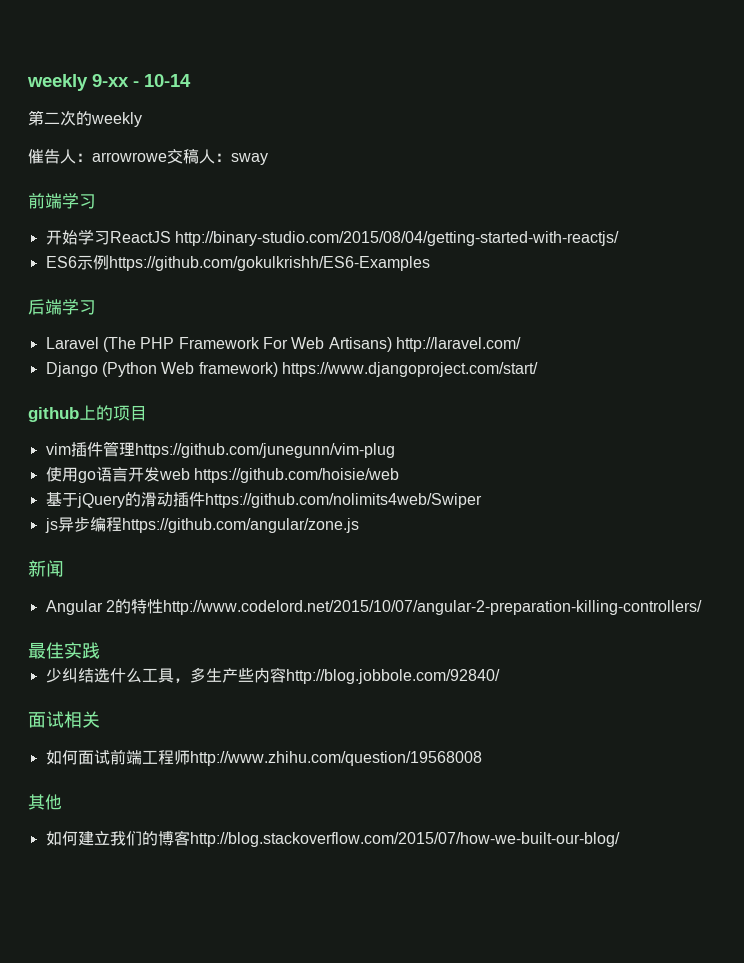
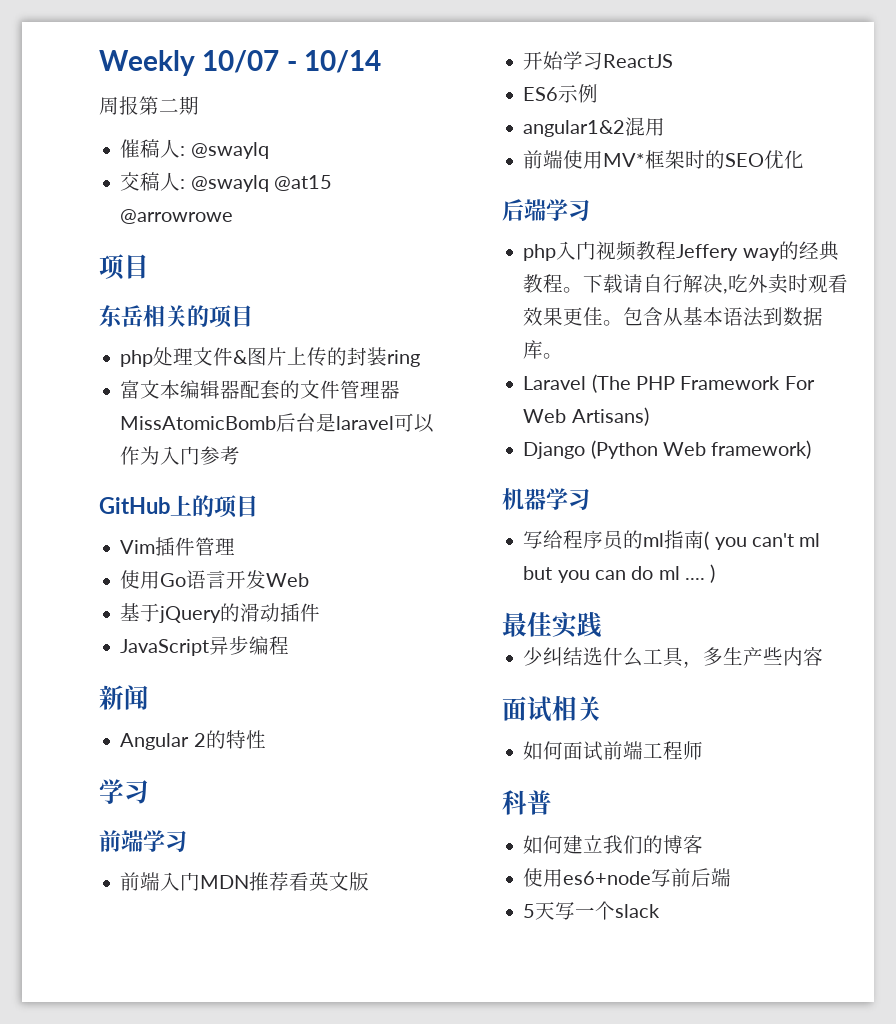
- weekly 9-xx - 10-14
- 第二次的weekly
- 催告人：arrowrowe交稿人：sway
- 前端学习
- 开始学习ReactJS http://binary-studio.com/2015/08/04/getting-started-with-reactjs/
- ES6示例https://github.com/gokulkrishh/ES6-Examples
- 后端学习
- Laravel (The PHP Framework For Web Artisans) http://laravel.com/
- Django (Python Web framework) https://www.djangoproject.com/start/
- github上的项目
+ Weekly 10/07 - 10/14
+ 周报第二期
+ 催稿人: @swaylq
+ 交稿人: @swaylq @at15 @arrowrowe
+ 项目
+ 东岳相关的项目
+ php处理文件&图片上传的封装ring
+ 富文本编辑器配套的文件管理器MissAtomicBomb后台是laravel可以作为入门参考
+ GitHub上的项目
- vim插件管理https://github.com/junegunn/vim-plug
- 使用go语言开发web https://github.com/hoisie/web
+ Vim插件管理
+ 使用Go语言开发Web
- 基于jQuery的滑动插件https://github.com/nolimits4web/Swiper
- js异步编程https://github.com/angular/zone.js
+ 基于jQuery的滑动插件
+ JavaScript异步编程
- Angular 2的特性http://www.codelord.net/2015/10/07/angular-2-preparation-killing-controllers/
+ Angular 2的特性
+ 学习
+ 前端学习
+ 前端入门MDN推荐看英文版
+ 开始学习ReactJS
+ ES6示例
+ angular1&2混用
+ 前端使用MV*框架时的SEO优化
+ 后端学习
+ php入门视频教程Jeffery way的经典教程。下载请自行解决,吃外卖时观看效果更佳。包含从基本语法到数据库。
+ Laravel (The PHP Framework For Web Artisans)
+ Django (Python Web framework)
+ 机器学习
+ 写给程序员的ml指南( you can't ml but you can do ml .... )
- 少纠结选什么工具，多生产些内容http://blog.jobbole.com/92840/
+ 少纠结选什么工具，多生产些内容
- 如何面试前端工程师http://www.zhihu.com/question/19568008
- 其他
+ 如何面试前端工程师
+ 科普
- 如何建立我们的博客http://blog.stackoverflow.com/2015/07/how-we-built-our-blog/
+ 如何建立我们的博客
+ 使用es6+node写前后端
+ 5天写一个slack

